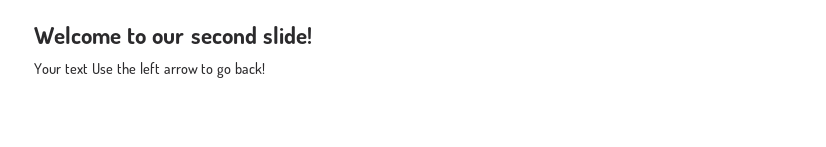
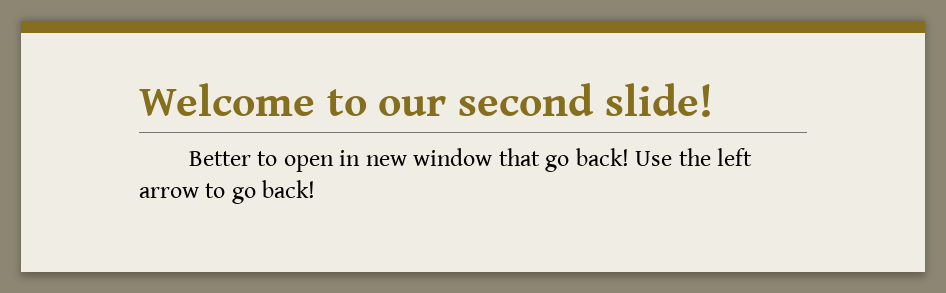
- Your text Use the left arrow to go back!
+ Better to open in new window that go back! Use the left arrow to go back!

